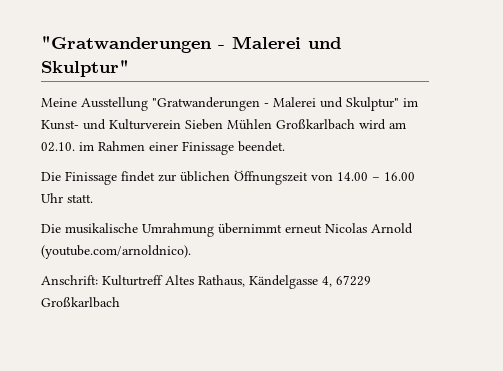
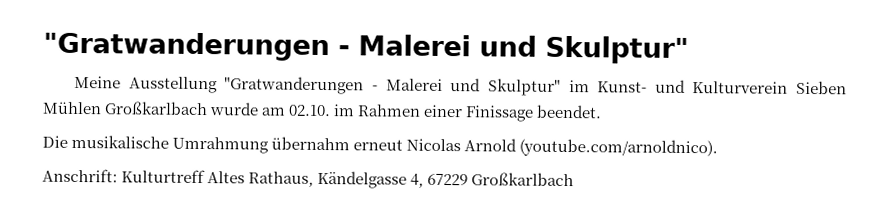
- Meine Ausstellung "Gratwanderungen - Malerei und Skulptur" im Kunst- und Kulturverein Sieben Mühlen Großkarlbach wird am 02.10. im Rahmen einer Finissage beendet.
+ Meine Ausstellung "Gratwanderungen - Malerei und Skulptur" im Kunst- und Kulturverein Sieben Mühlen Großkarlbach wurde am 02.10. im Rahmen einer Finissage beendet.
- Die Finissage findet zur üblichen Öffnungszeit von 14.00 – 16.00 Uhr statt.
- Die musikalische Umrahmung übernimmt erneut Nicolas Arnold (youtube.com/arnoldnico).
+ Die musikalische Umrahmung übernahm erneut Nicolas Arnold (youtube.com/arnoldnico).

